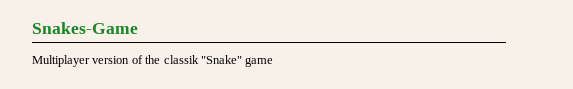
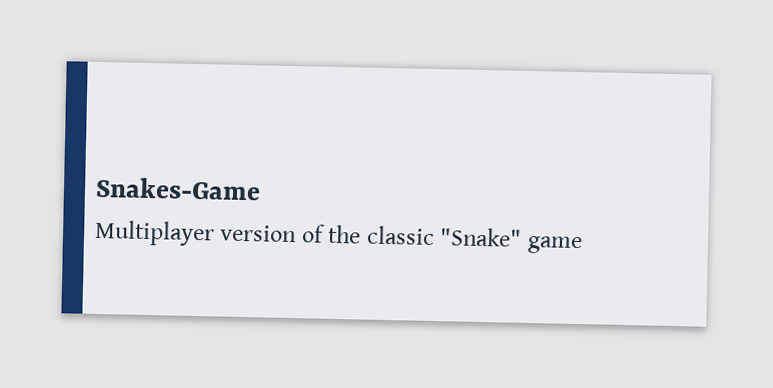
- Multiplayer version of the classik "Snake" game
+ Multiplayer version of the classic "Snake" game

